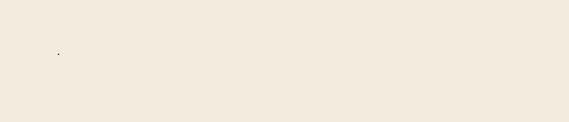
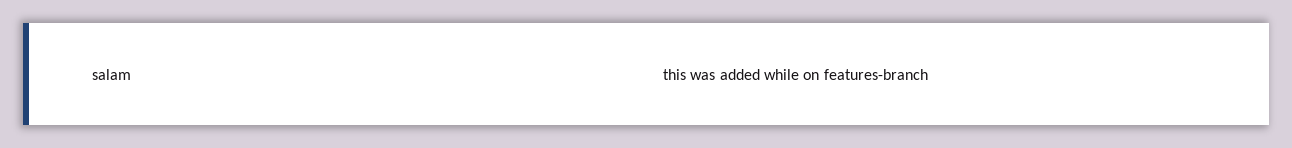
- .
+ salam
+ this was added while on features-branch

